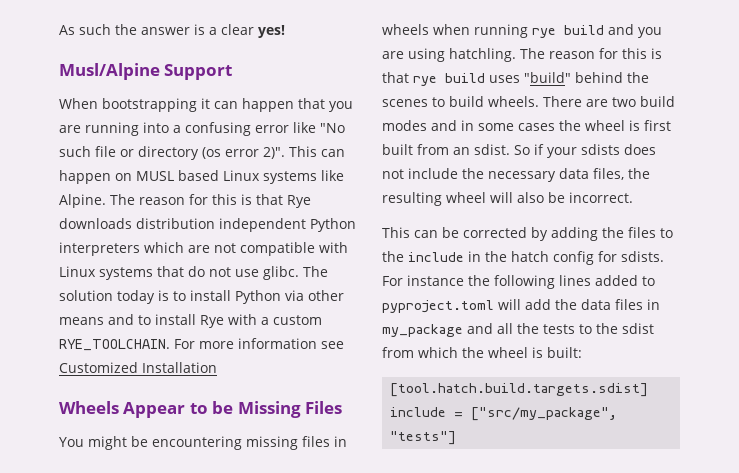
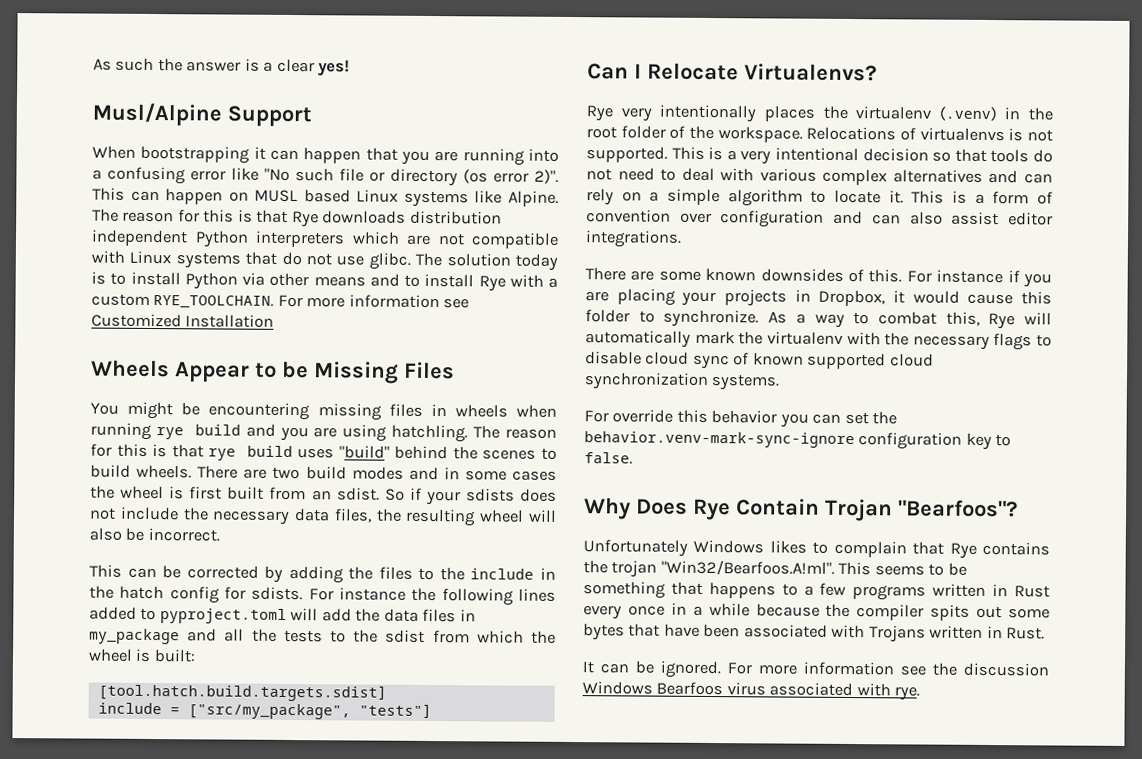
+ Can I Relocate Virtualenvs?
+ Rye very intentionally places the virtualenv (.venv) in the root folder of the workspace. Relocations of virtualenvs is not supported. This is a very intentional decision so that tools do not need to deal with various complex alternatives and can rely on a simple algorithm to locate it. This is a form of convention over configuration and can also assist editor integrations.
+ There are some known downsides of this. For instance if you are placing your projects in Dropbox, it would cause this folder to synchronize. As a way to combat this, Rye will automatically mark the virtualenv with the necessary flags to disable cloud sync of known supported cloud synchronization systems.
+ For override this behavior you can set the behavior.venv-mark-sync-ignore configuration key to false.
+ Why Does Rye Contain Trojan "Bearfoos"?
+ Unfortunately Windows likes to complain that Rye contains the trojan "Win32/Bearfoos.A!ml". This seems to be something that happens to a few programs written in Rust every once in a while because the compiler spits out some bytes that have been associated with Trojans written in Rust.
+ It can be ignored. For more information see the discussion Windows Bearfoos virus associated with rye.

